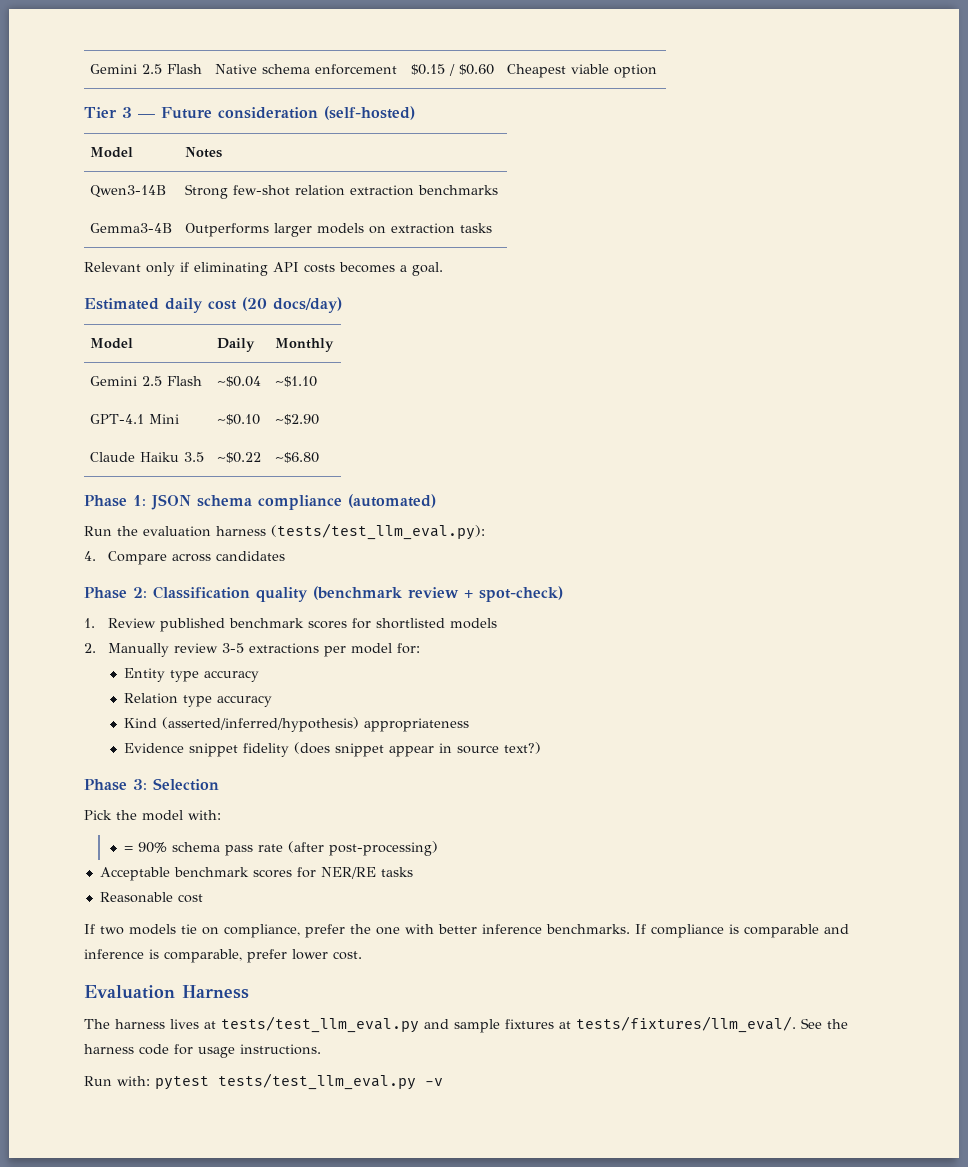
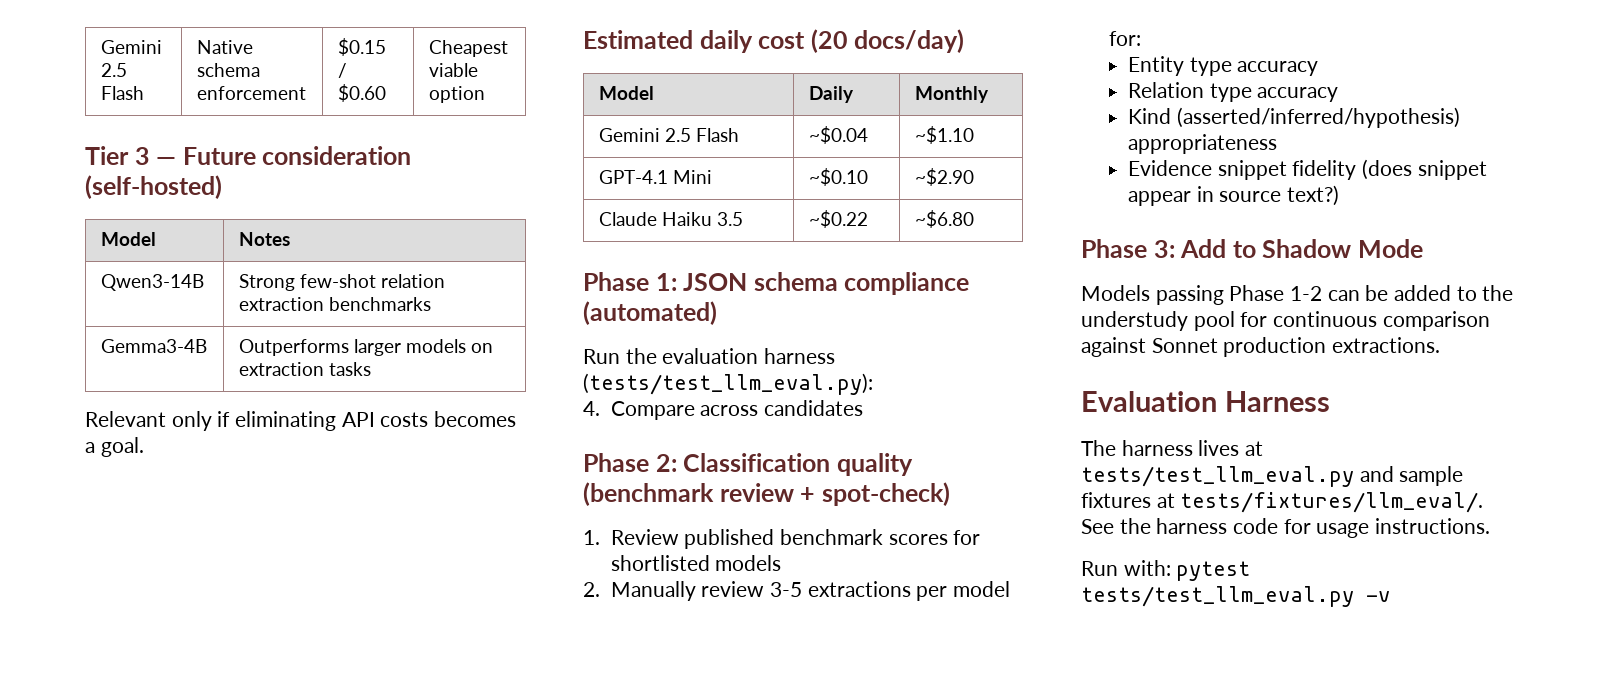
- Phase 3: Selection
- Pick the model with:
- = 90% schema pass rate (after post-processing)
- Acceptable benchmark scores for NER/RE tasks
- Reasonable cost
- If two models tie on compliance, prefer the one with better inference benchmarks. If compliance is comparable and inference is comparable, prefer lower cost.
+ Phase 3: Add to Shadow Mode
+ Models passing Phase 1-2 can be added to the understudy pool for continuous comparison against Sonnet production extractions.

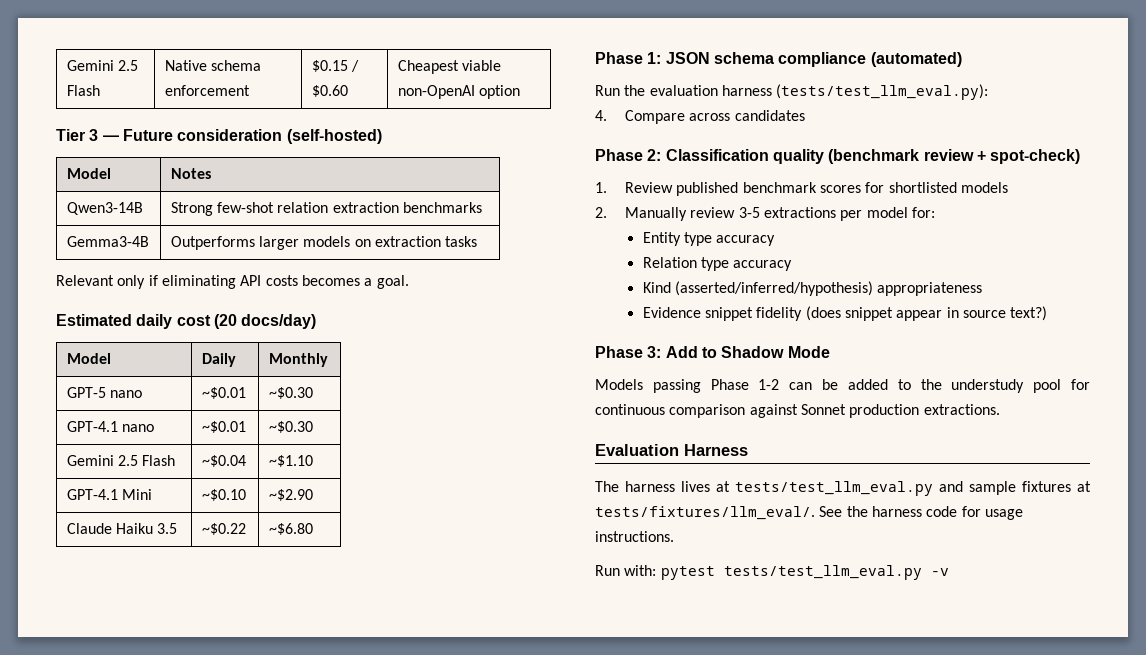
- Gemini 2.5 Flash | Native schema enforcement | $0.15 / $0.60 | Cheapest viable option
+ Gemini 2.5 Flash | Native schema enforcement | $0.15 / $0.60 | Cheapest viable non-OpenAI option
+ GPT-5 nano | ~$0.01 | ~$0.30
+ GPT-4.1 nano | ~$0.01 | ~$0.30

